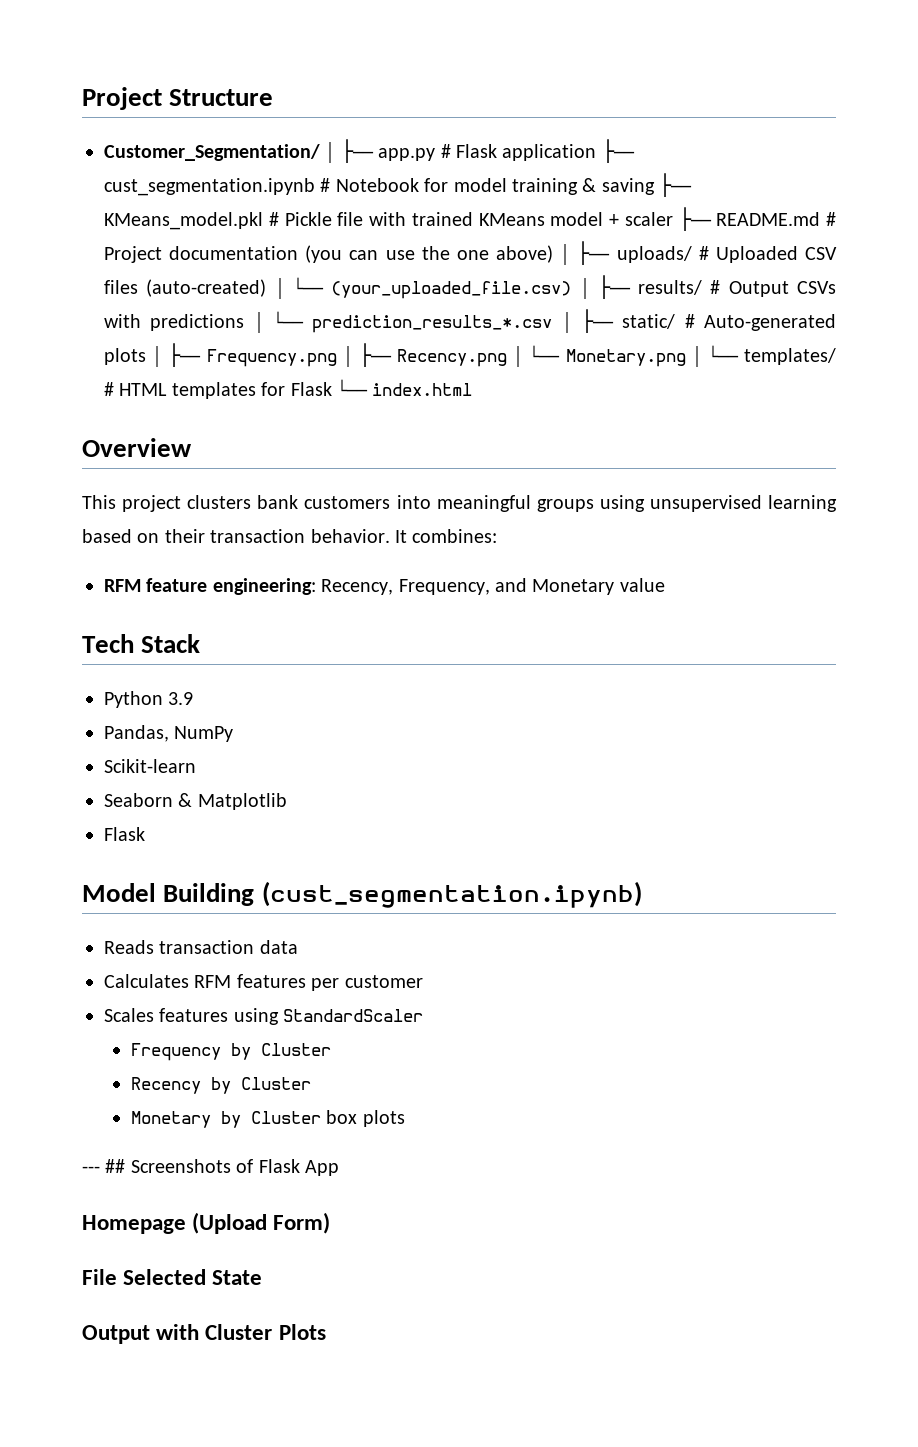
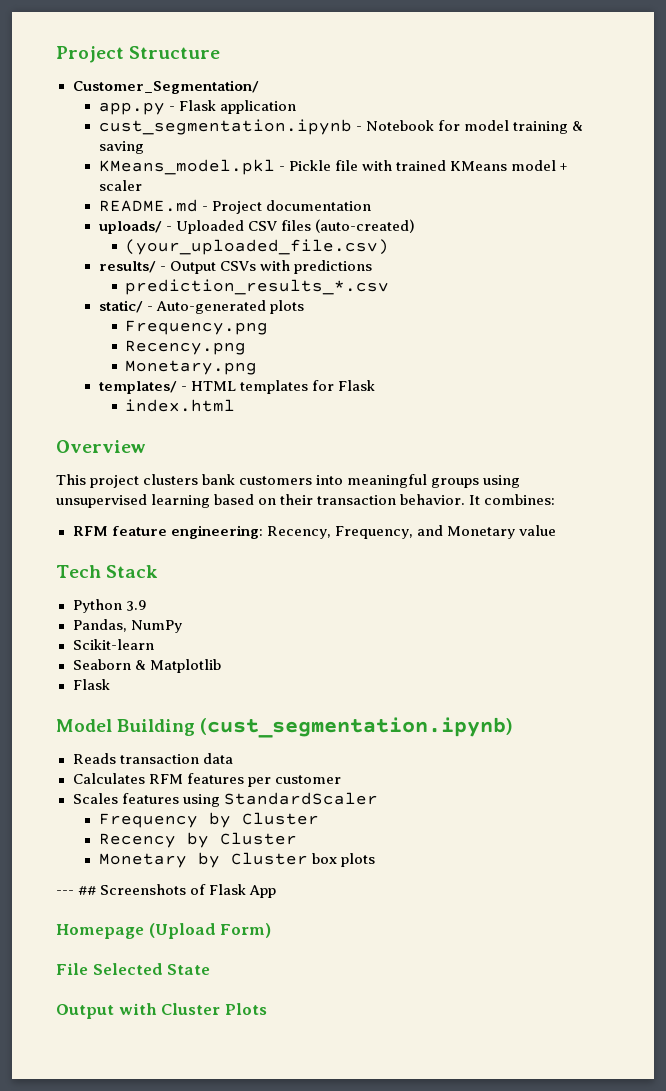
- Customer_Segmentation/ │ ├── app.py # Flask application ├── cust_segmentation.ipynb # Notebook for model training & saving ├── KMeans_model.pkl # Pickle file with trained KMeans model + scaler ├── README.md # Project documentation (you can use the one above) │ ├── uploads/ # Uploaded CSV files (auto-created) │ └── (your_uploaded_file.csv) │ ├── results/ # Output CSVs with predictions │ └── prediction_results_*.csv │ ├── static/ # Auto-generated plots │ ├── Frequency.png │ ├── Recency.png │ └── Monetary.png │ └── templates/ # HTML templates for Flask └── index.html
+ Customer_Segmentation/
+ app.py - Flask application
+ cust_segmentation.ipynb - Notebook for model training & saving
+ KMeans_model.pkl - Pickle file with trained KMeans model + scaler
+ README.md - Project documentation
+ uploads/ - Uploaded CSV files (auto-created)
+ (your_uploaded_file.csv)
+ results/ - Output CSVs with predictions
+ prediction_results_*.csv
+ static/ - Auto-generated plots
+ Frequency.png
+ Recency.png
+ Monetary.png
+ templates/ - HTML templates for Flask
+ index.html

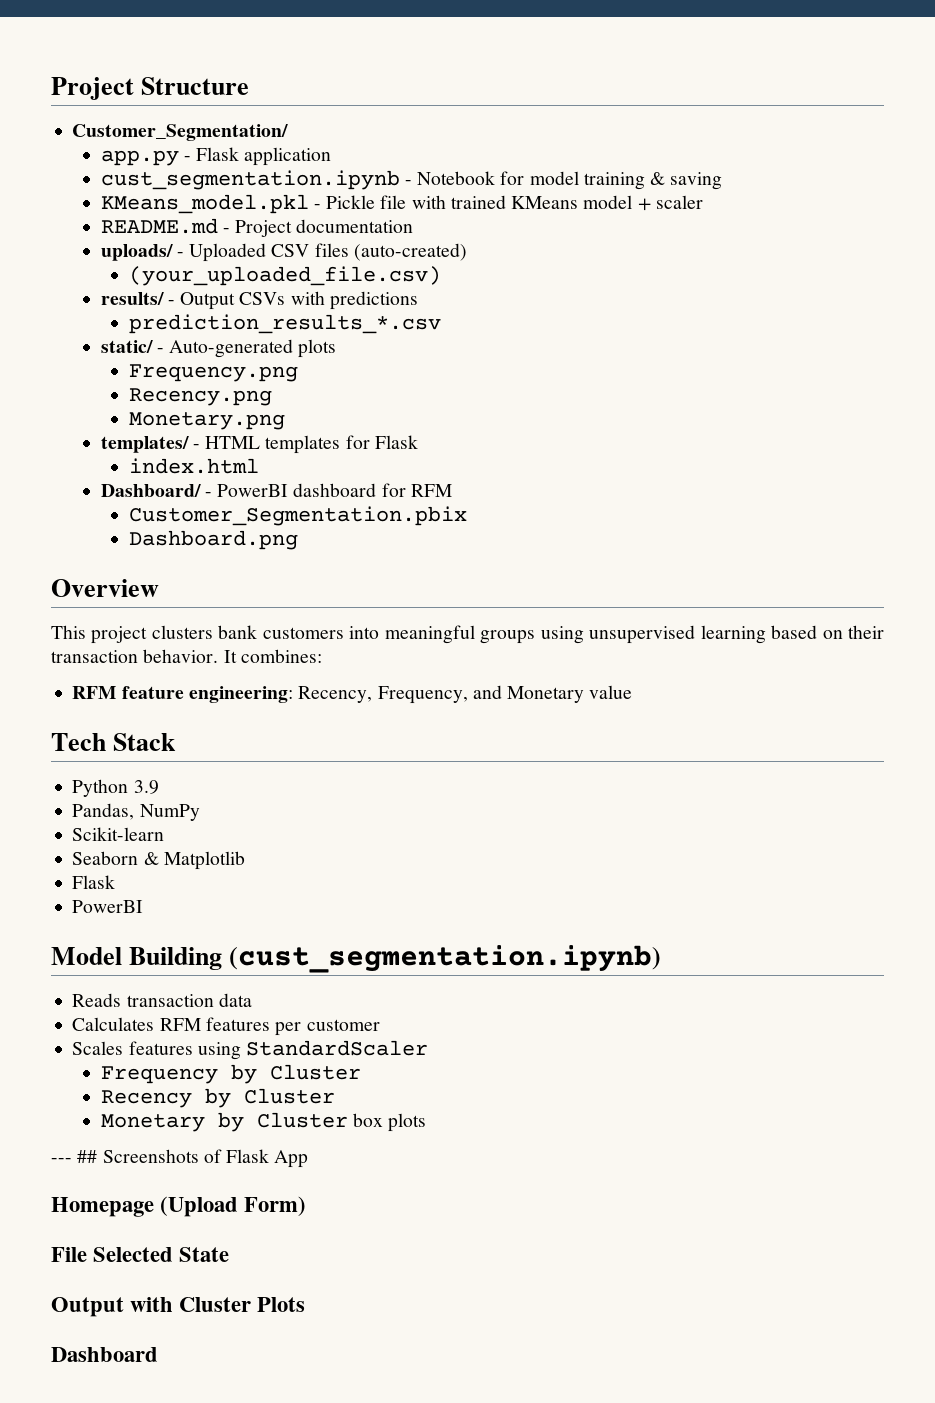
+ Dashboard/ - PowerBI dashboard for RFM
+ Customer_Segmentation.pbix
+ Dashboard.png
  Seaborn & Matplotlib
  Flask
+ PowerBI
+ Dashboard

